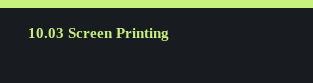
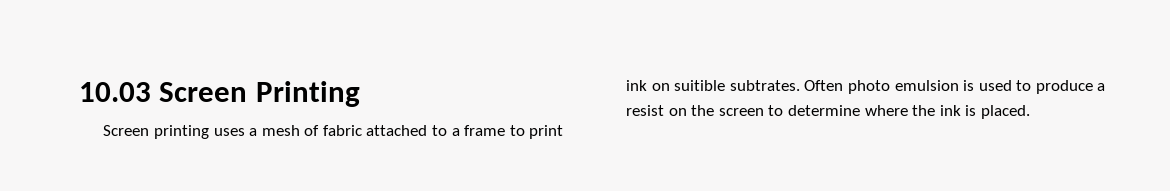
+ Screen printing uses a mesh of fabric attached to a frame to print ink on suitible subtrates. Often photo emulsion is used to produce a resist on the screen to determine where the ink is placed.

